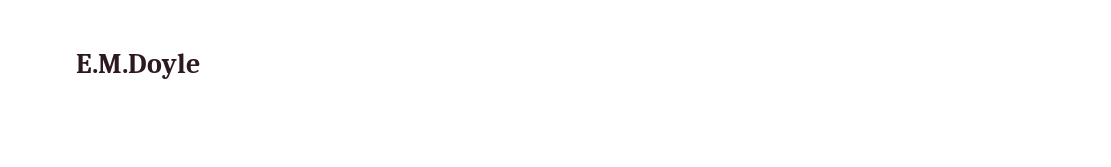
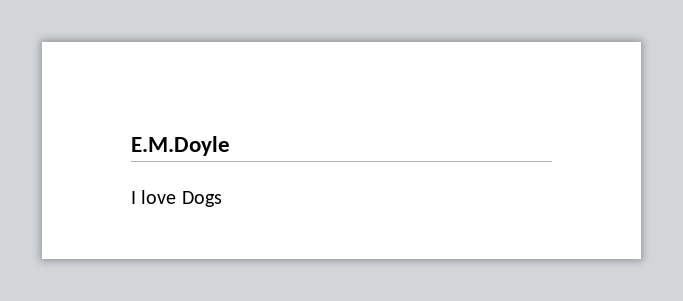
+ I love Dogs

